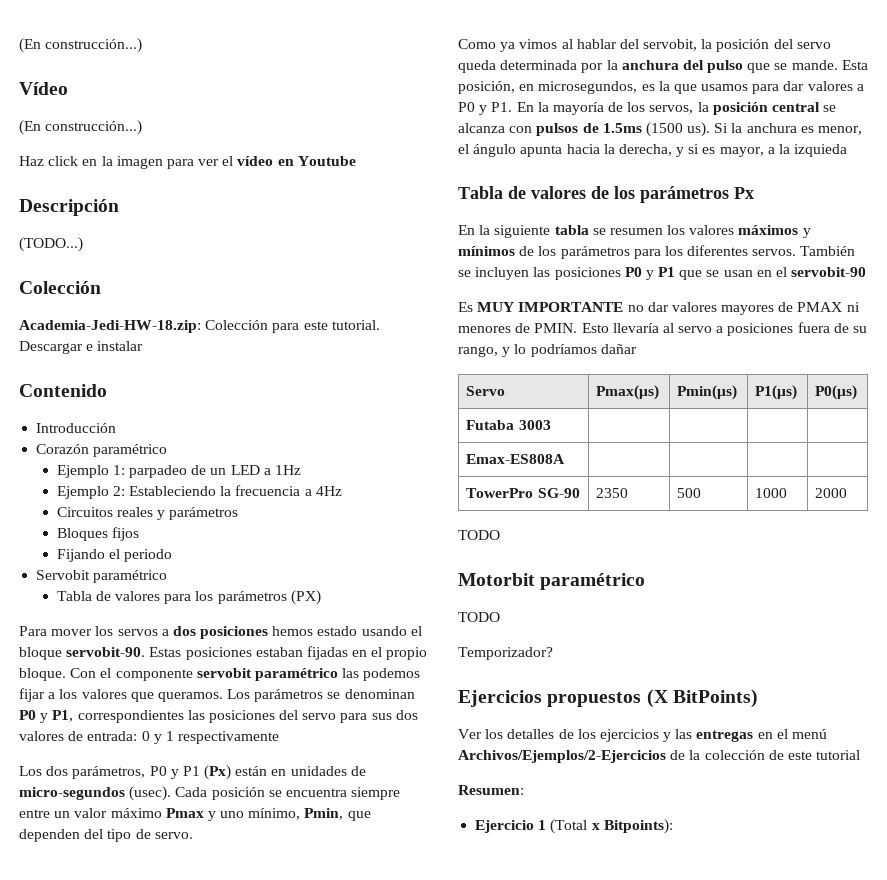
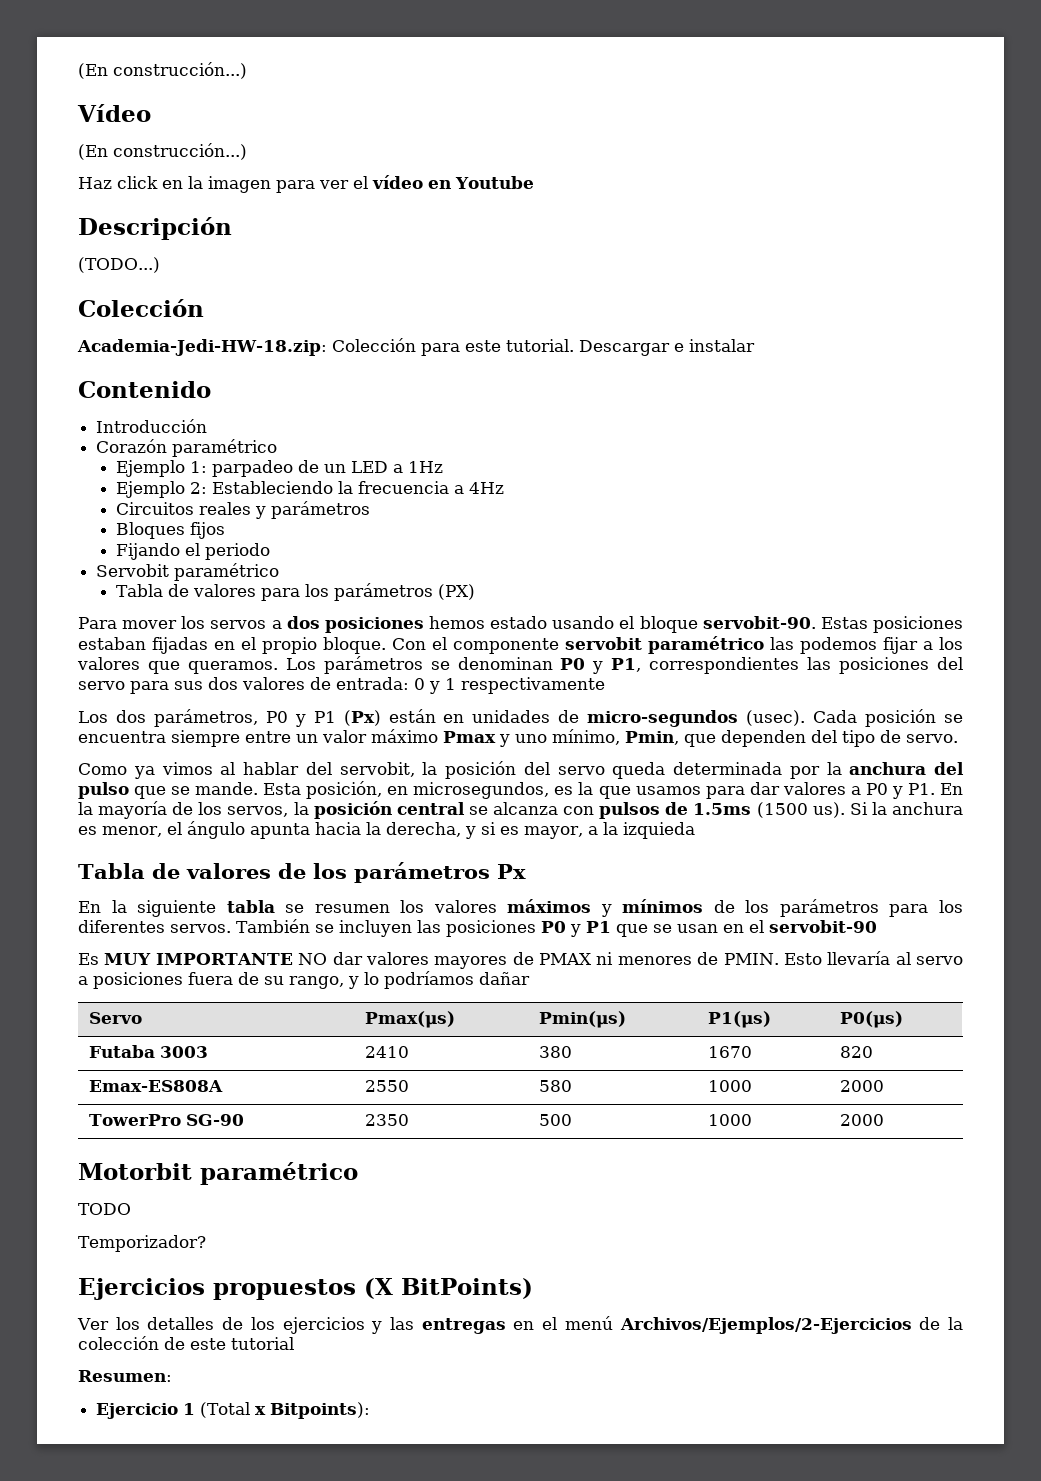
- Es MUY IMPORTANTE no dar valores mayores de PMAX ni menores de PMIN.
+ Es MUY IMPORTANTE NO dar valores mayores de PMAX ni menores de PMIN.
- Futaba 3003 | | | |
- Emax-ES808A | | | |
+ Futaba 3003 | 2410 | 380 | 1670 | 820
+ Emax-ES808A | 2550 | 580 | 1000 | 2000
  TowerPro SG-90 | 2350 | 500 | 1000 | 2000
- TODO

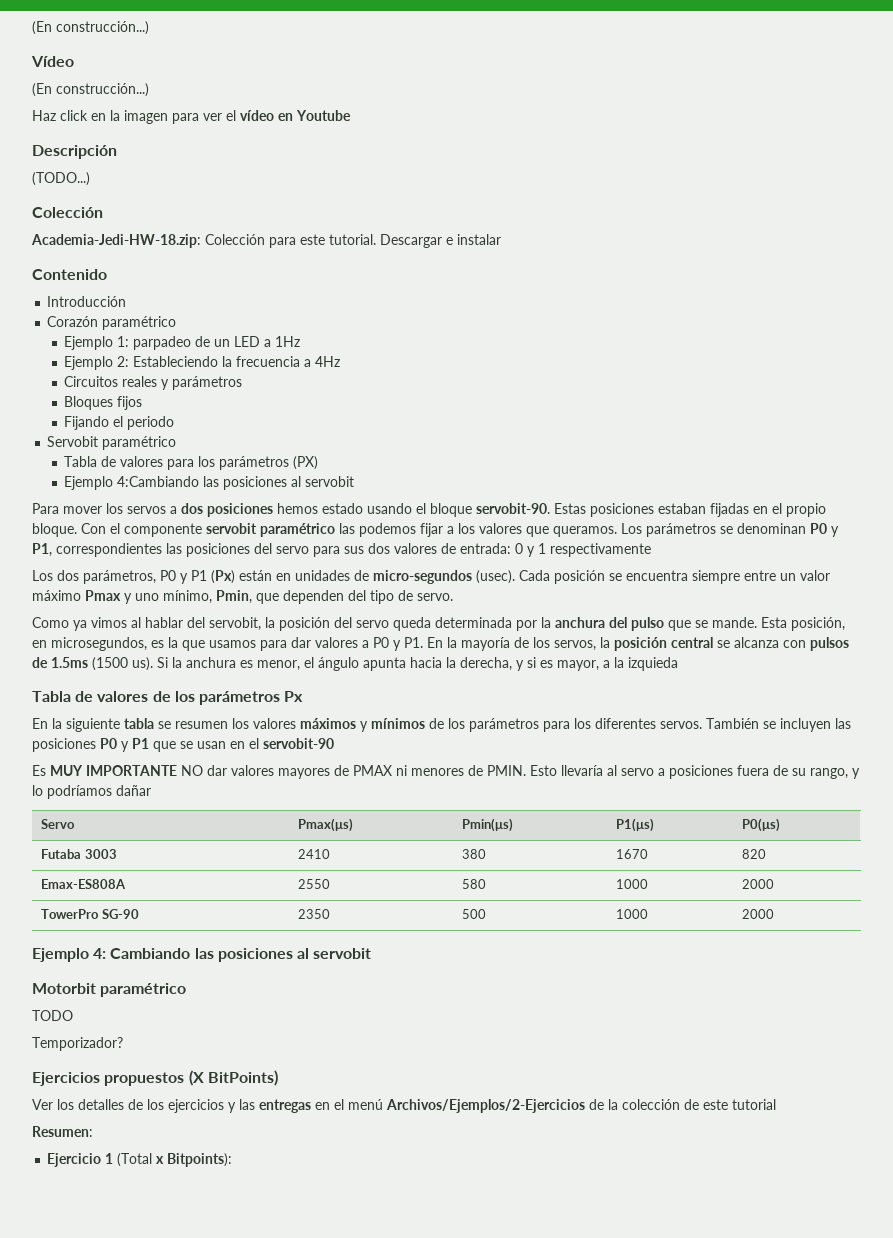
+ Ejemplo 4:Cambiando las posiciones al servobit
+ Ejemplo 4: Cambiando las posiciones al servobit

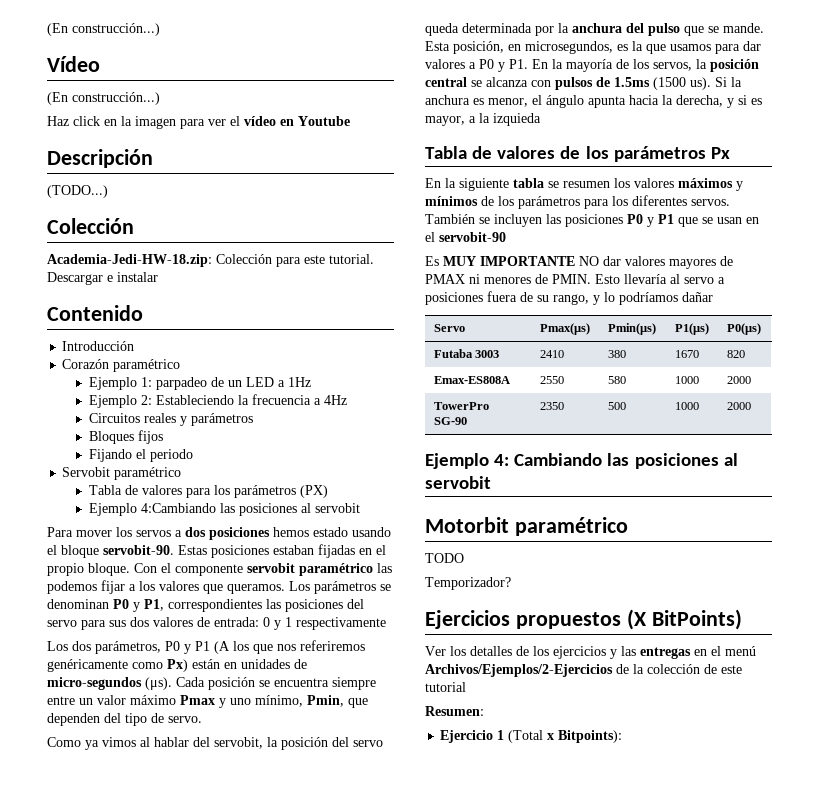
- Los dos parámetros, P0 y P1 (Px) están en unidades de micro-segundos (usec).
+ Los dos parámetros, P0 y P1 (A los que nos referiremos genéricamente como Px) están en unidades de micro-segundos (μs).

